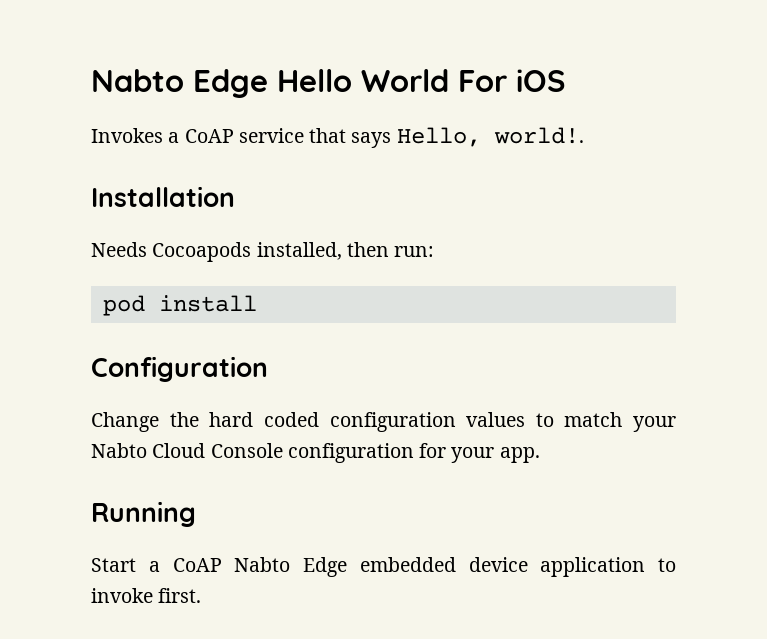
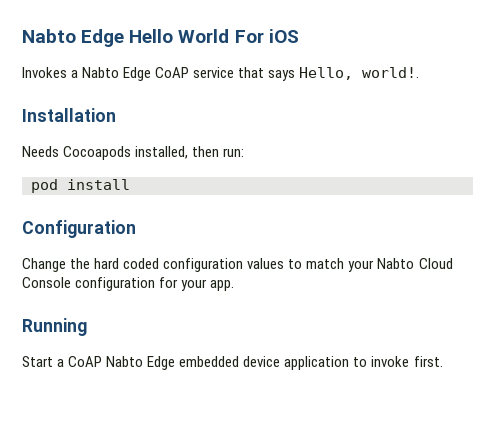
- Invokes a CoAP service that says Hello, world!.
+ Invokes a Nabto Edge CoAP service that says Hello, world!.

